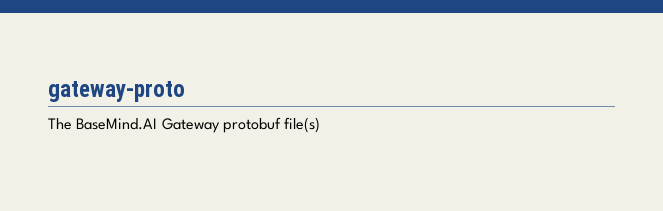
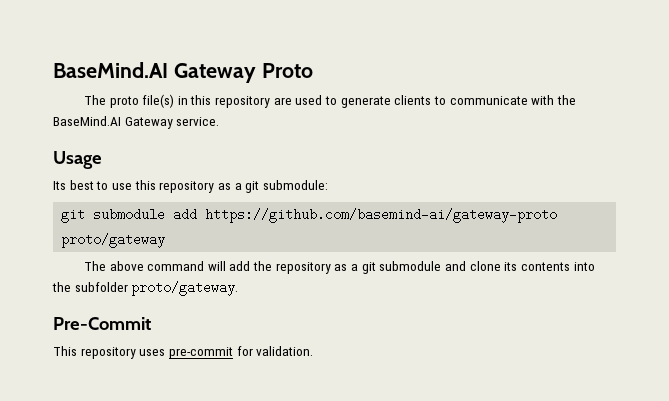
- gateway-proto
- The BaseMind.AI Gateway protobuf file(s)
+ BaseMind.AI Gateway Proto
+ The proto file(s) in this repository are used to generate clients to communicate with the BaseMind.AI Gateway service.
+ Usage
+ Its best to use this repository as a git submodule:
+ git submodule add https://github.com/basemind-ai/gateway-proto proto/gateway
+ The above command will add the repository as a git submodule and clone its contents into the subfolder proto/gateway.
+ Pre-Commit
+ This repository uses pre-commit for validation.

